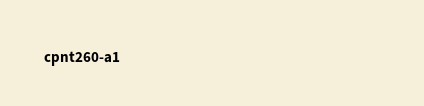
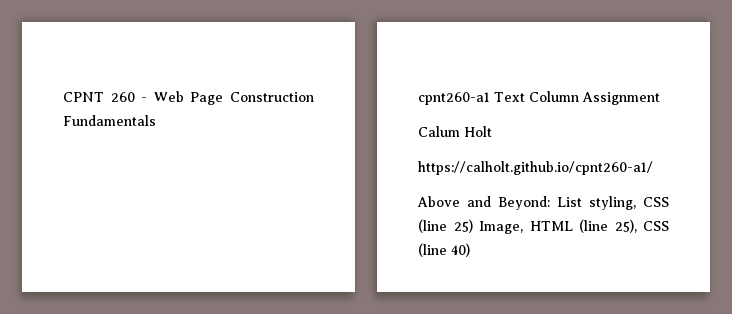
- cpnt260-a1
+ CPNT 260 - Web Page Construction Fundamentals
+ cpnt260-a1 Text Column Assignment
+ Calum Holt
+ https://calholt.github.io/cpnt260-a1/
+ Above and Beyond: List styling, CSS (line 25) Image, HTML (line 25), CSS (line 40)

